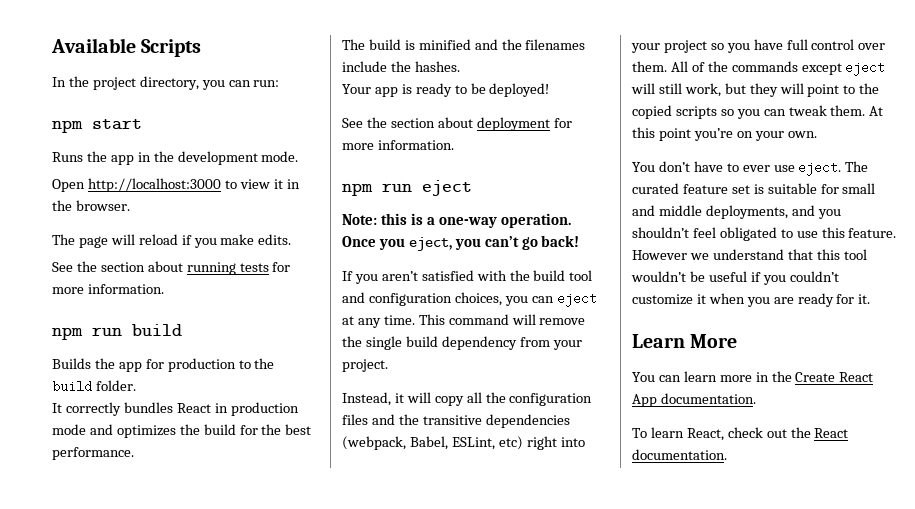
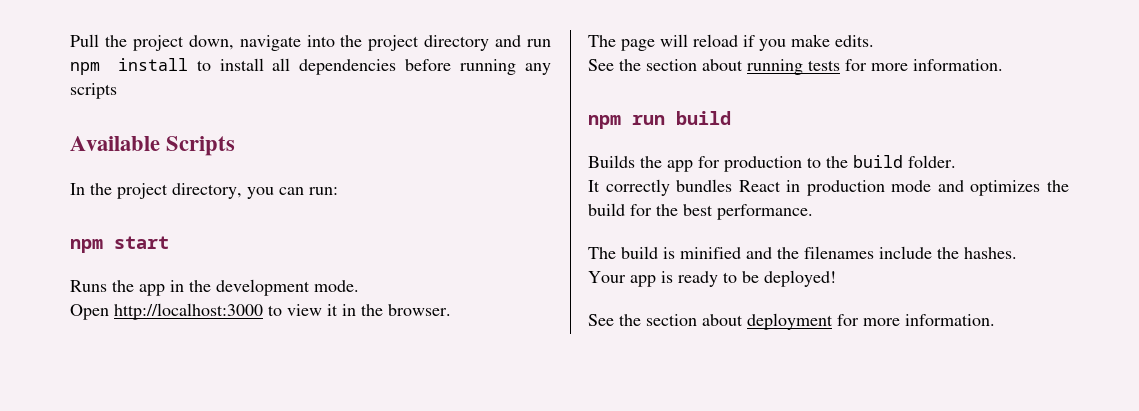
+ Pull the project down, navigate into the project directory and run npm install to install all dependencies before running any scripts
- npm run eject
- Note: this is a one-way operation. Once you eject, you can’t go back!
- If you aren’t satisfied with the build tool and configuration choices, you can eject at any time. This command will remove the single build dependency from your project.
- Instead, it will copy all the configuration files and the transitive dependencies (webpack, Babel, ESLint, etc) right into your project so you have full control over them. All of the commands except eject will still work, but they will point to the copied scripts so you can tweak them. At this point you’re on your own.
- You don’t have to ever use eject. The curated feature set is suitable for small and middle deployments, and you shouldn’t feel obligated to use this feature. However we understand that this tool wouldn’t be useful if you couldn’t customize it when you are ready for it.
- Learn More
- You can learn more in the Create React App documentation.
- To learn React, check out the React documentation.

